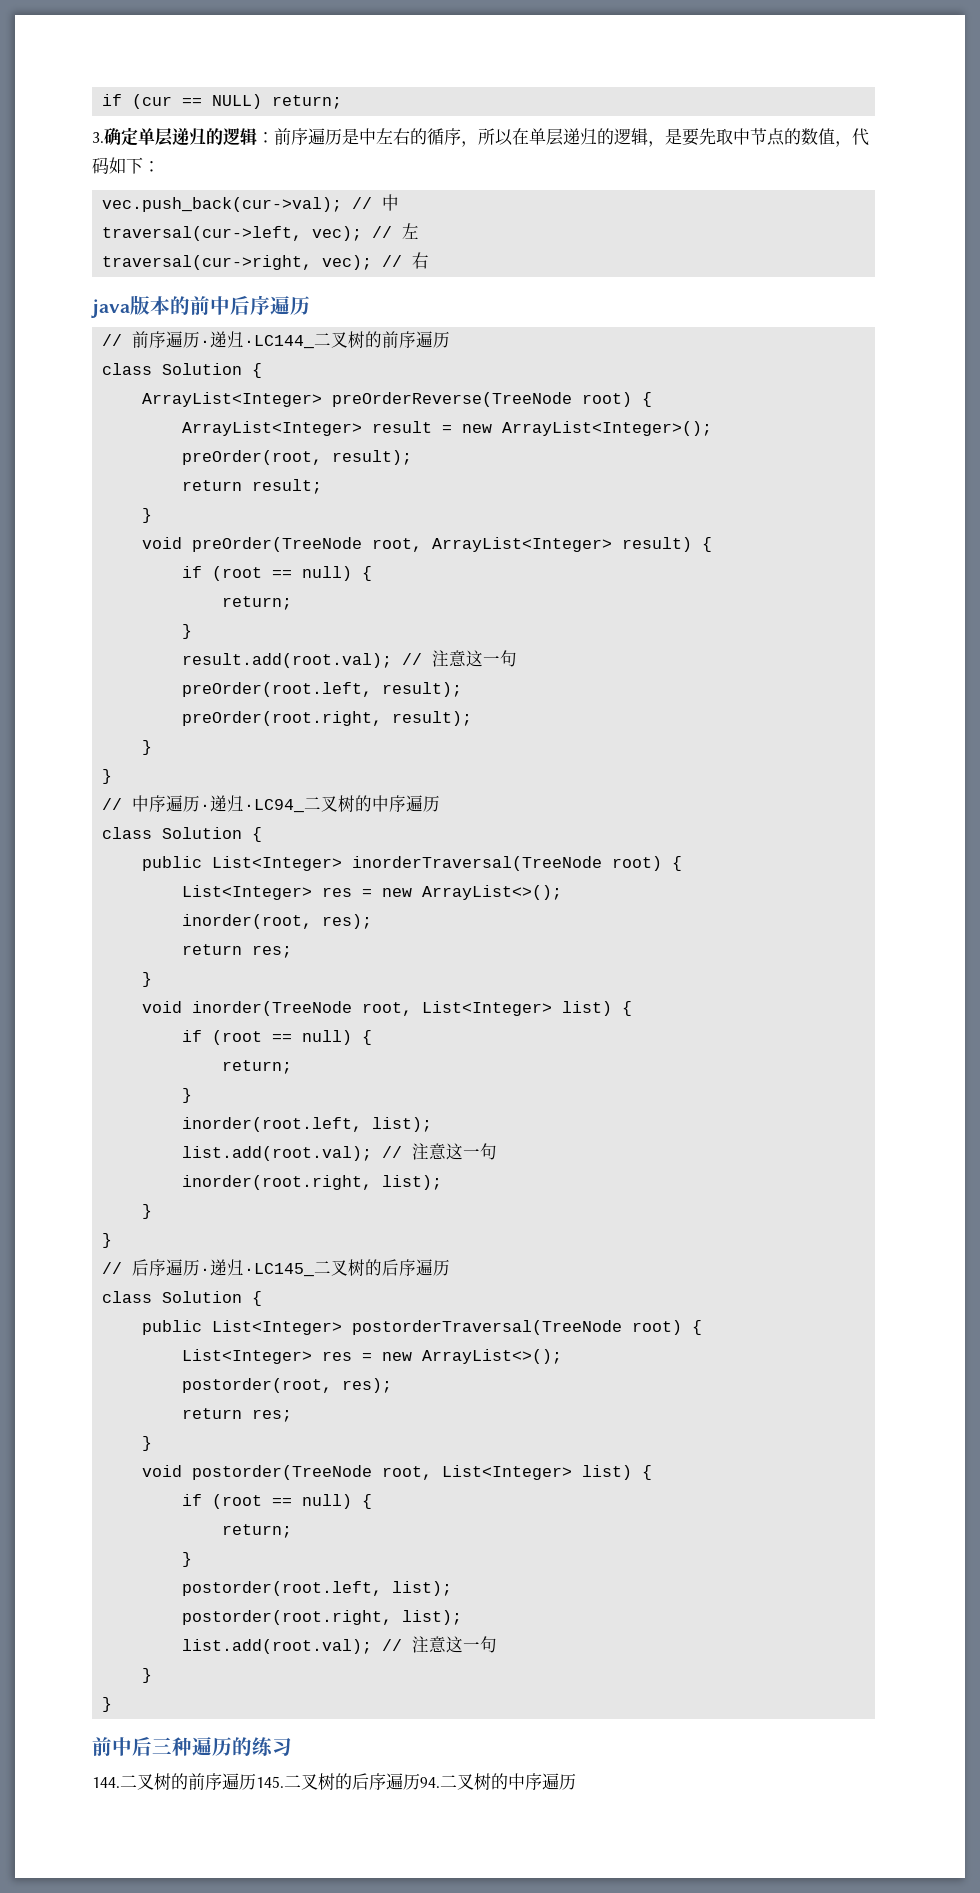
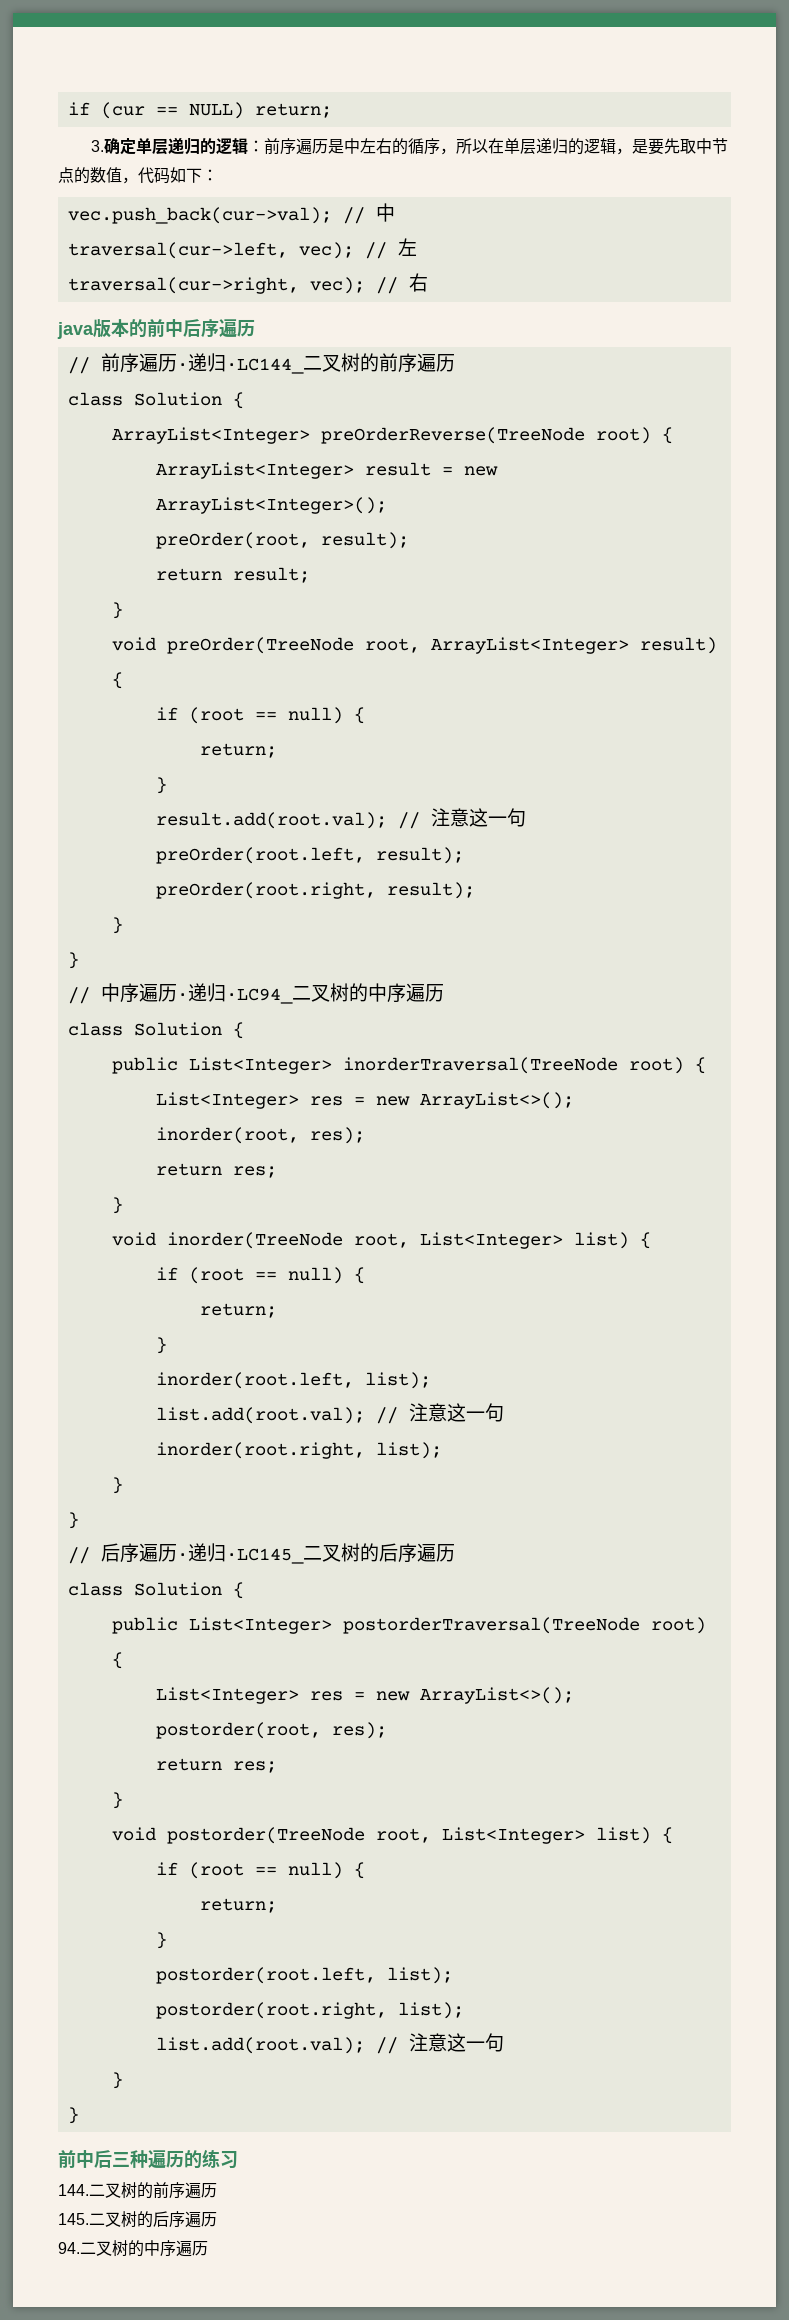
- 144.二叉树的前序遍历145.二叉树的后序遍历94.二叉树的中序遍历
+ 144.二叉树的前序遍历
+ 145.二叉树的后序遍历
+ 94.二叉树的中序遍历

